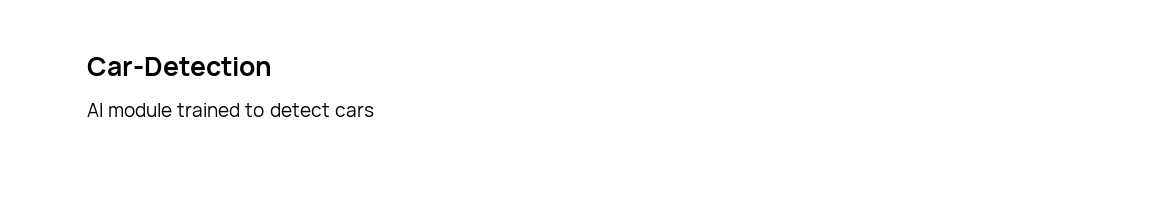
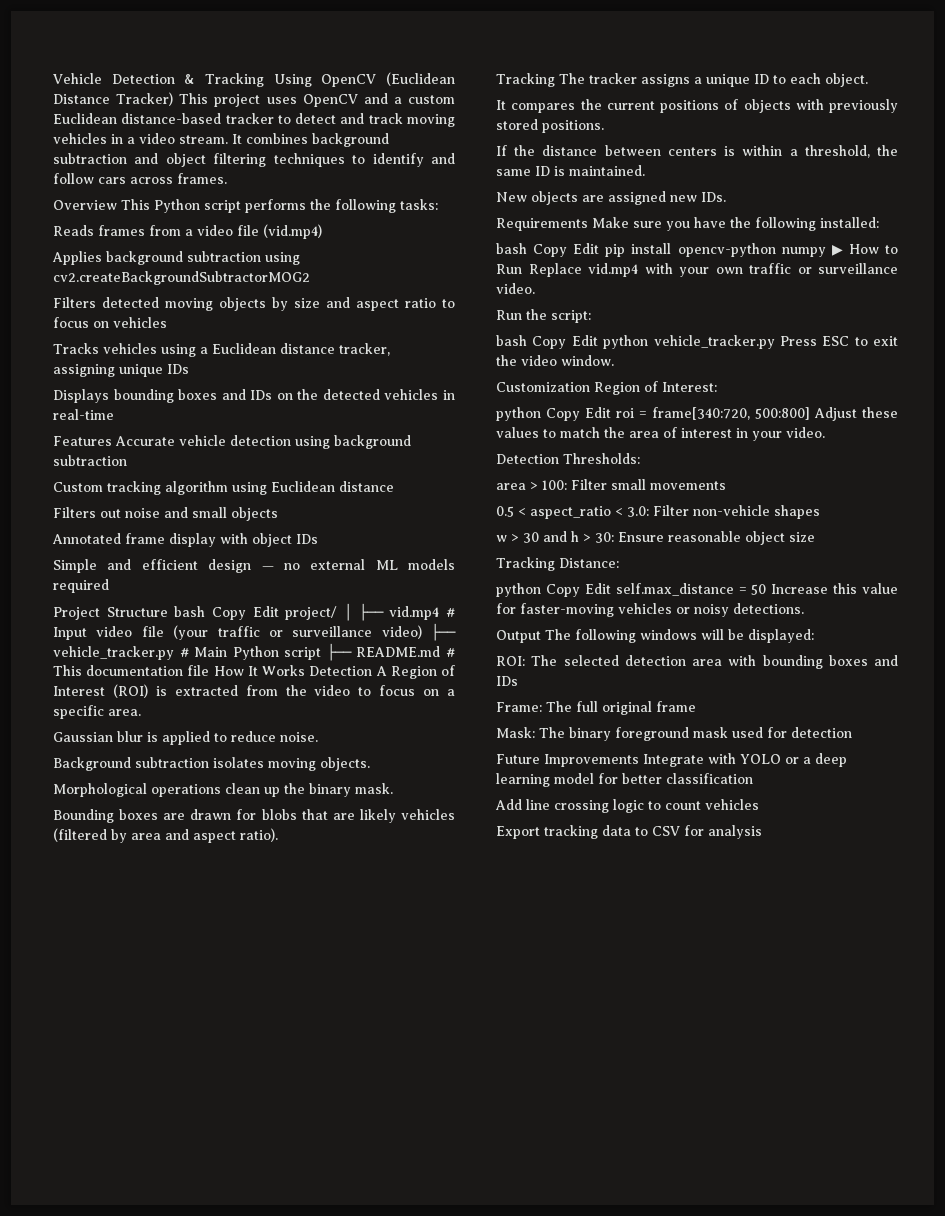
- Car-Detection
- AI module trained to detect cars
+ Vehicle Detection & Tracking Using OpenCV (Euclidean Distance Tracker) This project uses OpenCV and a custom Euclidean distance-based tracker to detect and track moving vehicles in a video stream. It combines background subtraction and object filtering techniques to identify and follow cars across frames.
+ Overview This Python script performs the following tasks:
+ Reads frames from a video file (vid.mp4)
+ Applies background subtraction using cv2.createBackgroundSubtractorMOG2
+ Filters detected moving objects by size and aspect ratio to focus on vehicles
+ Tracks vehicles using a Euclidean distance tracker, assigning unique IDs
+ Displays bounding boxes and IDs on the detected vehicles in real-time
+ Features Accurate vehicle detection using background subtraction
+ Custom tracking algorithm using Euclidean distance
+ Filters out noise and small objects
+ Annotated frame display with object IDs
+ Simple and efficient design — no external ML models required
+ Project Structure bash Copy Edit project/ │ ├── vid.mp4 # Input video file (your traffic or surveillance video) ├── vehicle_tracker.py # Main Python script ├── README.md # This documentation file How It Works Detection A Region of Interest (ROI) is extracted from the video to focus on a specific area.
+ Gaussian blur is applied to reduce noise.
+ Background subtraction isolates moving objects.
+ Morphological operations clean up the binary mask.
+ Bounding boxes are drawn for blobs that are likely vehicles (filtered by area and aspect ratio).
+ Tracking The tracker assigns a unique ID to each object.
+ It compares the current positions of objects with previously stored positions.
+ If the distance between centers is within a threshold, the same ID is maintained.
+ New objects are assigned new IDs.
+ Requirements Make sure you have the following installed:
+ bash Copy Edit pip install opencv-python numpy ▶ How to Run Replace vid.mp4 with your own traffic or surveillance video.
+ Run the script:
+ bash Copy Edit python vehicle_tracker.py Press ESC to exit the video window.
+ Customization Region of Interest:
+ python Copy Edit roi = frame[340:720, 500:800] Adjust these values to match the area of interest in your video.
+ Detection Thresholds:
+ area > 100: Filter small movements
+ 0.5 < aspect_ratio < 3.0: Filter non-vehicle shapes
+ w > 30 and h > 30: Ensure reasonable object size
+ Tracking Distance:
+ python Copy Edit self.max_distance = 50 Increase this value for faster-moving vehicles or noisy detections.
+ Output The following windows will be displayed:
+ ROI: The selected detection area with bounding boxes and IDs
+ Frame: The full original frame
+ Mask: The binary foreground mask used for detection
+ Future Improvements Integrate with YOLO or a deep learning model for better classification
+ Add line crossing logic to count vehicles
+ Export tracking data to CSV for analysis

